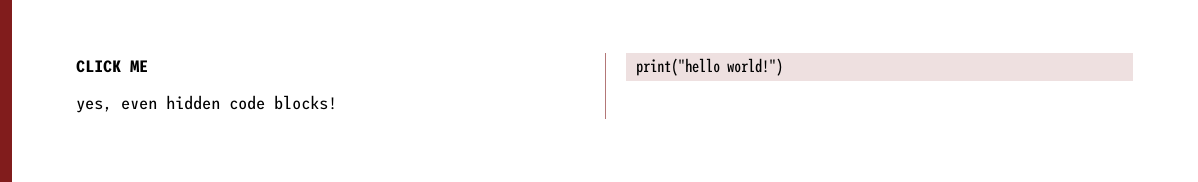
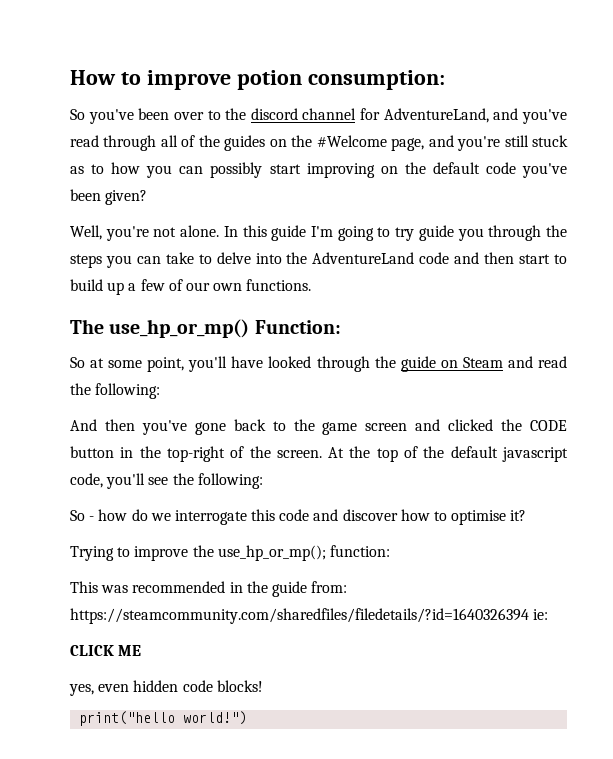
+ How to improve potion consumption:
+ So you've been over to the discord channel for AdventureLand, and you've read through all of the guides on the #Welcome page, and you're still stuck as to how you can possibly start improving on the default code you've been given?
+ Well, you're not alone. In this guide I'm going to try guide you through the steps you can take to delve into the AdventureLand code and then start to build up a few of our own functions.
+ The use_hp_or_mp() Function:
+ So at some point, you'll have looked through the guide on Steam and read the following:
+ And then you've gone back to the game screen and clicked the CODE button in the top-right of the screen. At the top of the default javascript code, you'll see the following:
+ So - how do we interrogate this code and discover how to optimise it?
+ Trying to improve the use_hp_or_mp(); function:
+ This was recommended in the guide from: https://steamcommunity.com/sharedfiles/filedetails/?id=1640326394 ie:

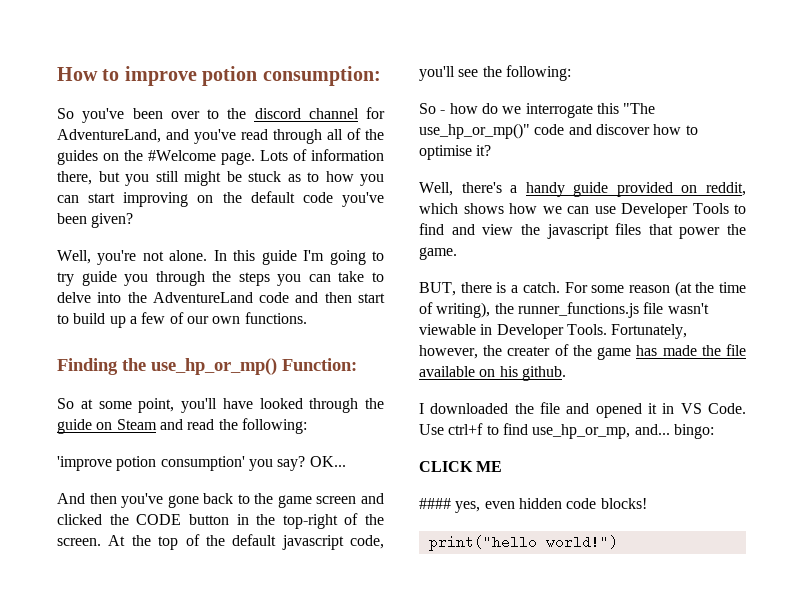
- So you've been over to the discord channel for AdventureLand, and you've read through all of the guides on the #Welcome page, and you're still stuck as to how you can possibly start improving on the default code you've been given?
+ So you've been over to the discord channel for AdventureLand, and you've read through all of the guides on the #Welcome page. Lots of information there, but you still might be stuck as to how you can start improving on the default code you've been given?
- The use_hp_or_mp() Function:
+ Finding the use_hp_or_mp() Function:
+ 'improve potion consumption' you say? OK...
- So - how do we interrogate this code and discover how to optimise it?
+ So - how do we interrogate this "The use_hp_or_mp()" code and discover how to optimise it?
- Trying to improve the use_hp_or_mp(); function:
- This was recommended in the guide from: https://steamcommunity.com/sharedfiles/filedetails/?id=1640326394 ie:
+ Well, there's a handy guide provided on reddit, which shows how we can use Developer Tools to find and view the javascript files that power the game.
+ BUT, there is a catch. For some reason (at the time of writing), the runner_functions.js file wasn't viewable in Developer Tools. Fortunately, however, the creater of the game has made the file available on his github.
+ I downloaded the file and opened it in VS Code. Use ctrl+f to find use_hp_or_mp, and... bingo:
- yes, even hidden code blocks!
+ #### yes, even hidden code blocks!

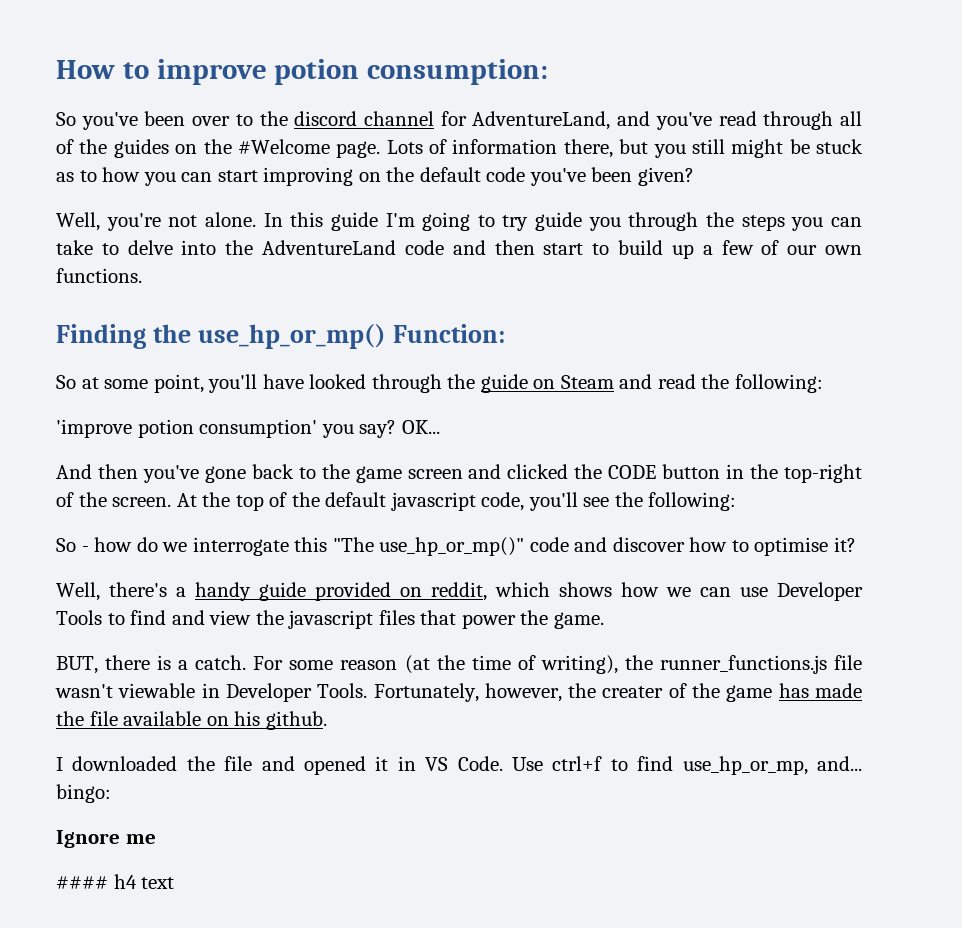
- CLICK ME
+ Ignore me
- #### yes, even hidden code blocks!
- print("hello world!")
+ #### h4 text

